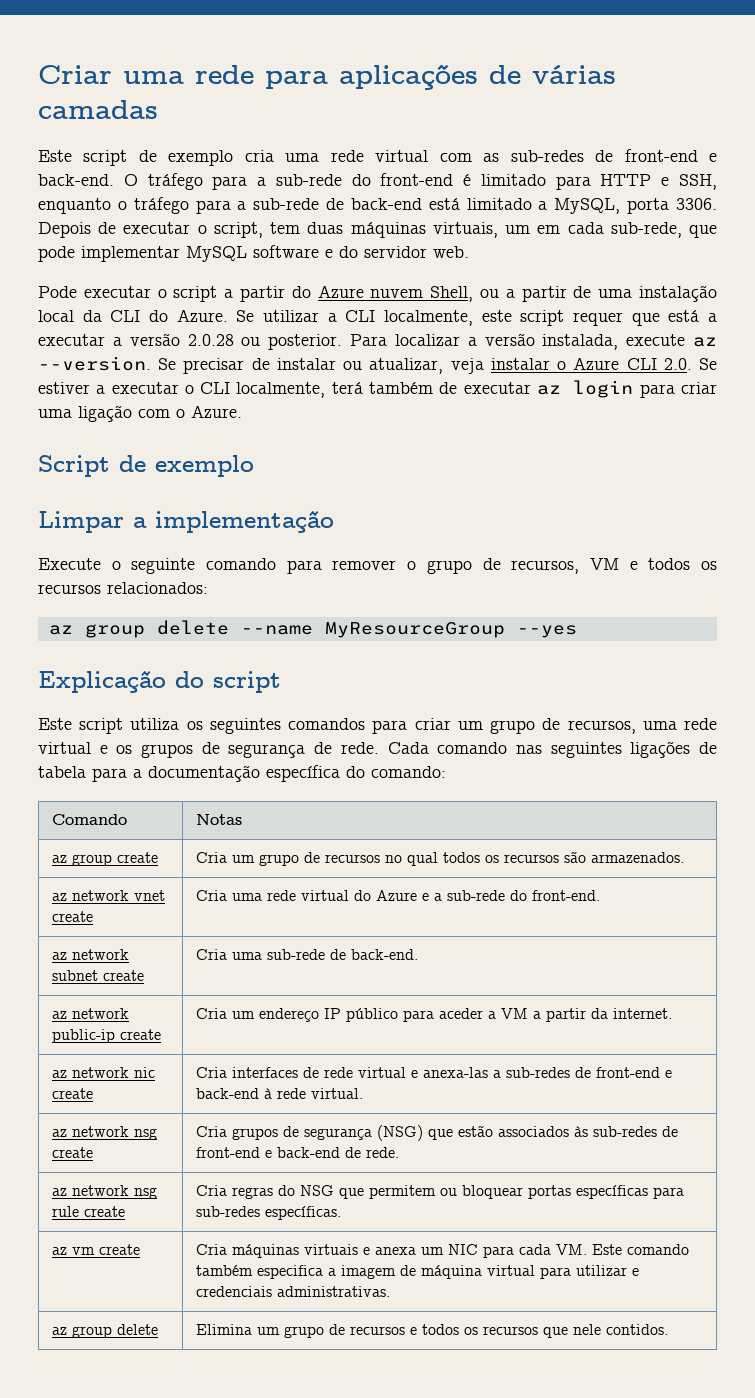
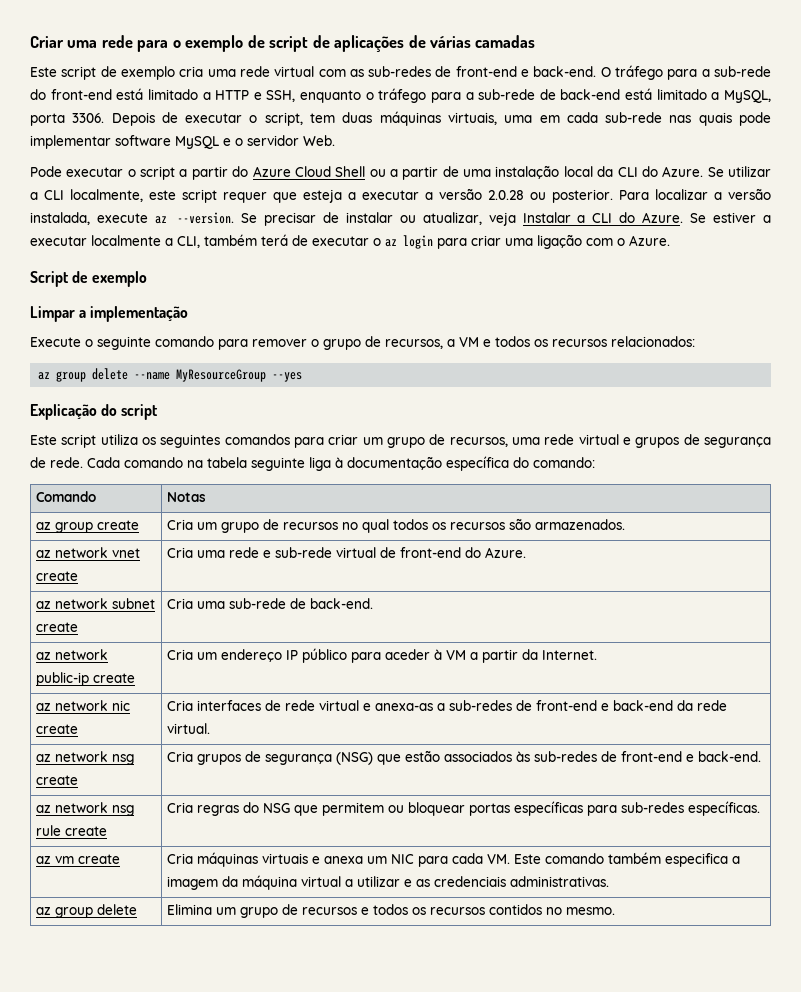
- Criar uma rede para aplicações de várias camadas
+ Criar uma rede para o exemplo de script de aplicações de várias camadas
- O tráfego para a sub-rede do front-end é limitado para HTTP e SSH, enquanto o tráfego para a sub-rede de back-end está limitado a MySQL, porta 3306.
+ O tráfego para a sub-rede do front-end está limitado a HTTP e SSH, enquanto o tráfego para a sub-rede de back-end está limitado a MySQL, porta 3306.
- Depois de executar o script, tem duas máquinas virtuais, um em cada sub-rede, que pode implementar MySQL software e do servidor web.
+ Depois de executar o script, tem duas máquinas virtuais, uma em cada sub-rede nas quais pode implementar software MySQL e o servidor Web.
- Pode executar o script a partir do Azure nuvem Shell, ou a partir de uma instalação local da CLI do Azure.
+ Pode executar o script a partir do Azure Cloud Shell ou a partir de uma instalação local da CLI do Azure.
- Se utilizar a CLI localmente, este script requer que está a executar a versão 2.0.28 ou posterior.
+ Se utilizar a CLI localmente, este script requer que esteja a executar a versão 2.0.28 ou posterior.
- Se precisar de instalar ou atualizar, veja instalar o Azure CLI 2.0. Se estiver a executar o CLI localmente, terá também de executar az login para criar uma ligação com o Azure.
+ Se precisar de instalar ou atualizar, veja Instalar a CLI do Azure. Se estiver a executar localmente a CLI, também terá de executar o az login para criar uma ligação com o Azure.
- Execute o seguinte comando para remover o grupo de recursos, VM e todos os recursos relacionados:
+ Execute o seguinte comando para remover o grupo de recursos, a VM e todos os recursos relacionados:
- Este script utiliza os seguintes comandos para criar um grupo de recursos, uma rede virtual e os grupos de segurança de rede.
+ Este script utiliza os seguintes comandos para criar um grupo de recursos, uma rede virtual e grupos de segurança de rede.
- Cada comando nas seguintes ligações de tabela para a documentação específica do comando:
+ Cada comando na tabela seguinte liga à documentação específica do comando:
- az network vnet create | Cria uma rede virtual do Azure e a sub-rede do front-end.
+ az network vnet create | Cria uma rede e sub-rede virtual de front-end do Azure.
- az network public-ip create | Cria um endereço IP público para aceder a VM a partir da internet.
+ az network public-ip create | Cria um endereço IP público para aceder à VM a partir da Internet.
- az network nic create | Cria interfaces de rede virtual e anexa-las a sub-redes de front-end e back-end à rede virtual.
+ az network nic create | Cria interfaces de rede virtual e anexa-as a sub-redes de front-end e back-end da rede virtual.
- az network nsg create | Cria grupos de segurança (NSG) que estão associados às sub-redes de front-end e back-end de rede.
+ az network nsg create | Cria grupos de segurança (NSG) que estão associados às sub-redes de front-end e back-end.
- az vm create | Cria máquinas virtuais e anexa um NIC para cada VM. Este comando também especifica a imagem de máquina virtual para utilizar e credenciais administrativas.
+ az vm create | Cria máquinas virtuais e anexa um NIC para cada VM. Este comando também especifica a imagem da máquina virtual a utilizar e as credenciais administrativas.
- az group delete | Elimina um grupo de recursos e todos os recursos que nele contidos.
+ az group delete | Elimina um grupo de recursos e todos os recursos contidos no mesmo.

